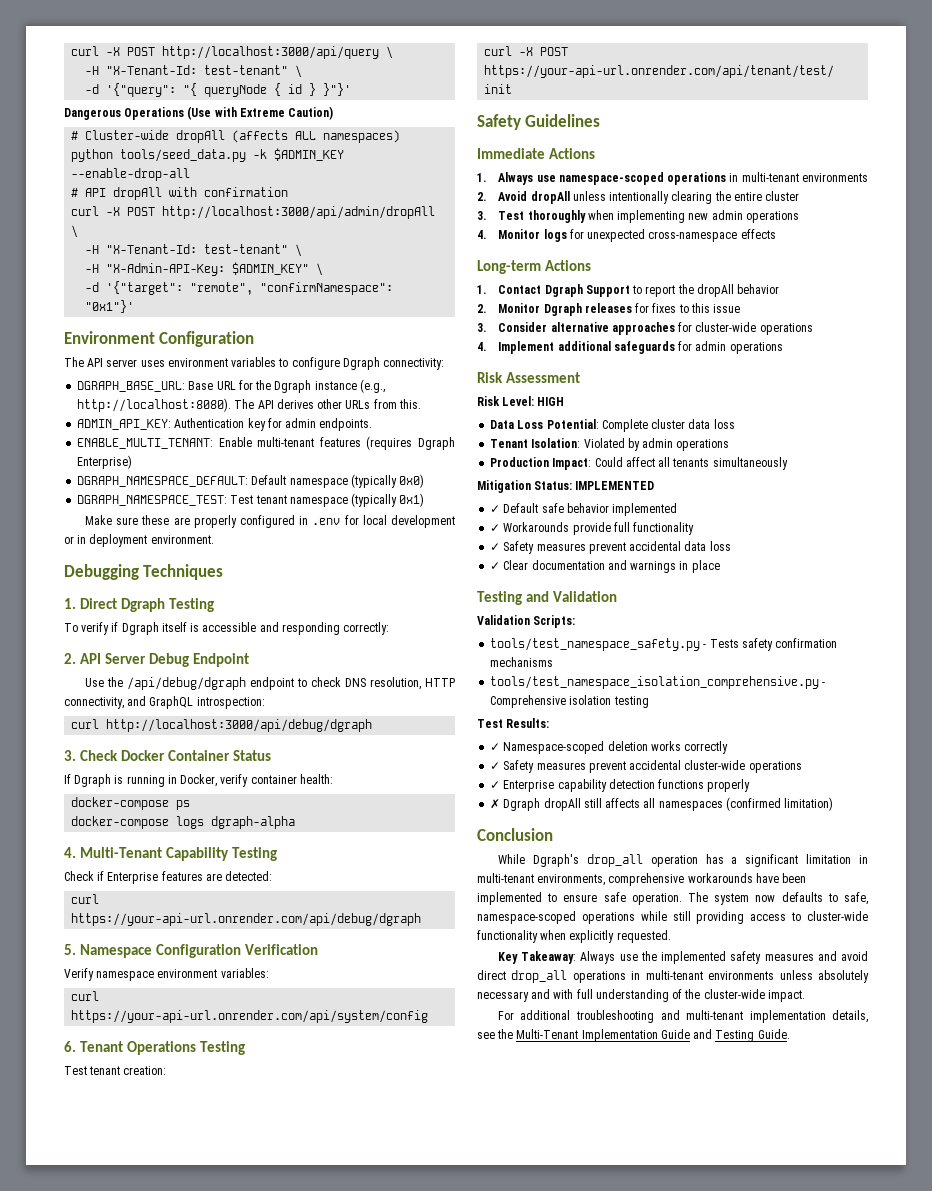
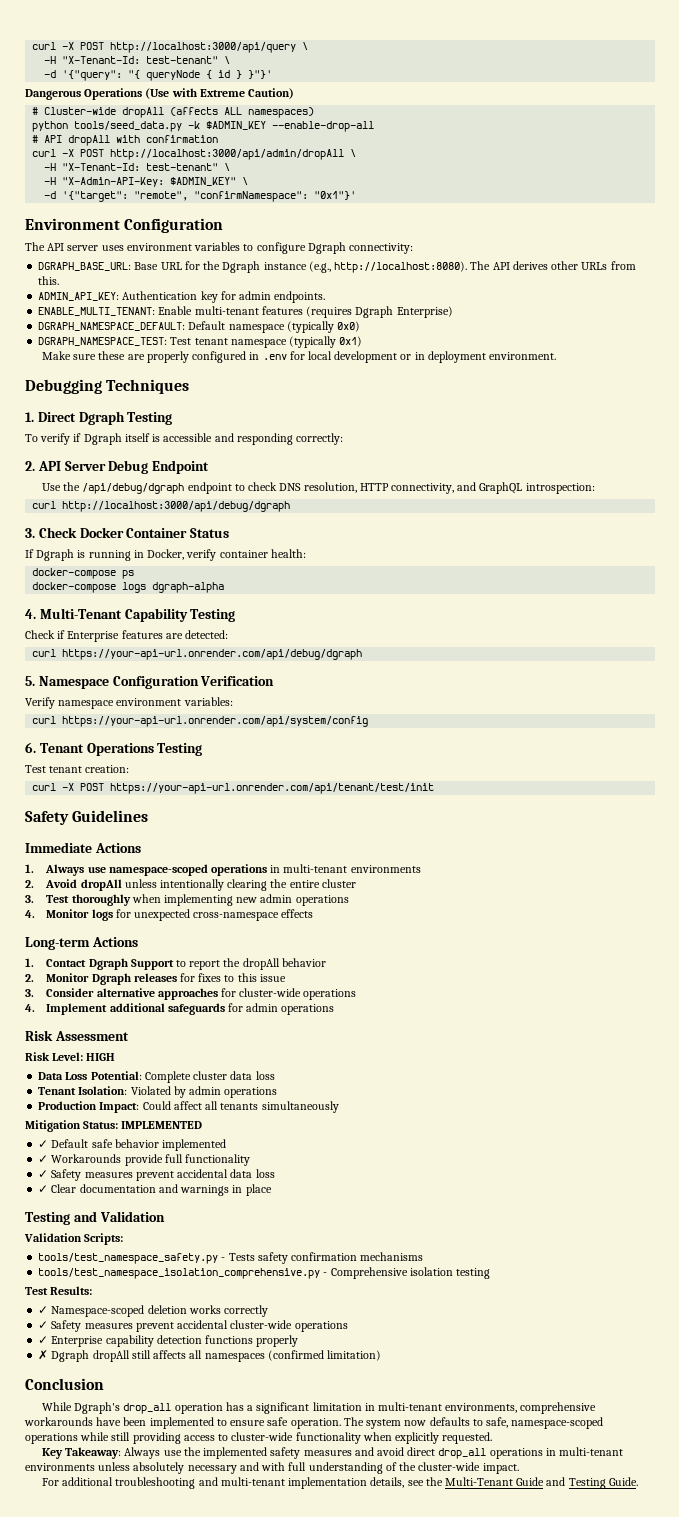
- For additional troubleshooting and multi-tenant implementation details, see the Multi-Tenant Implementation Guide and Testing Guide.
+ For additional troubleshooting and multi-tenant implementation details, see the Multi-Tenant Guide and Testing Guide.

